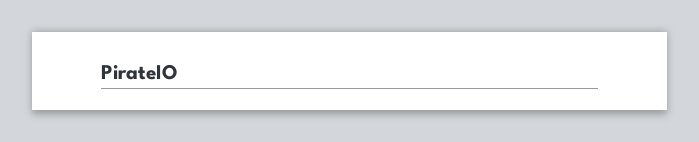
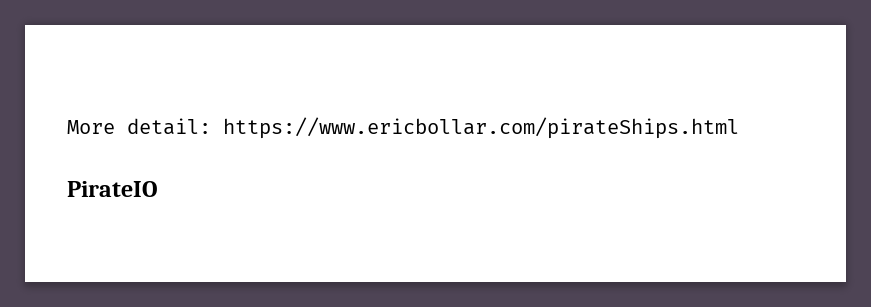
+ More detail: https://www.ericbollar.com/pirateShips.html

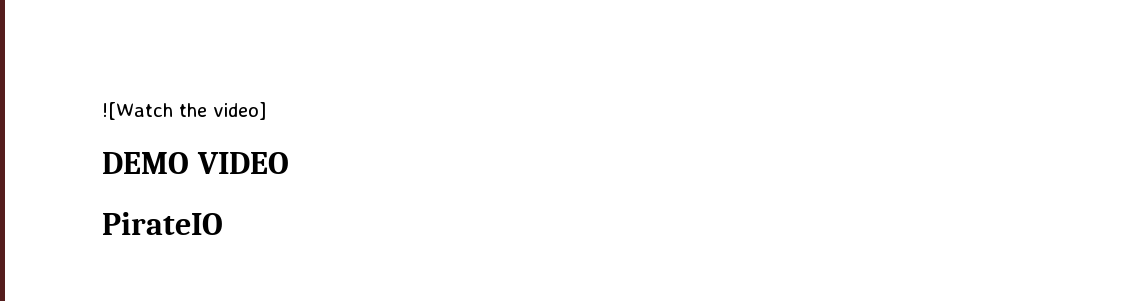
- More detail: https://www.ericbollar.com/pirateShips.html
+ ![Watch the video]
+ DEMO VIDEO

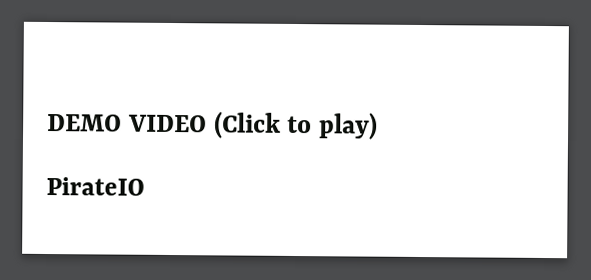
- ![Watch the video]
- DEMO VIDEO
+ DEMO VIDEO (Click to play)

